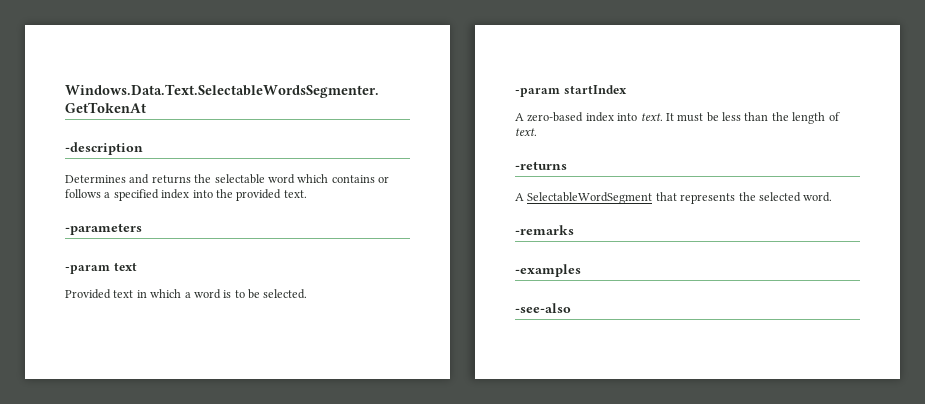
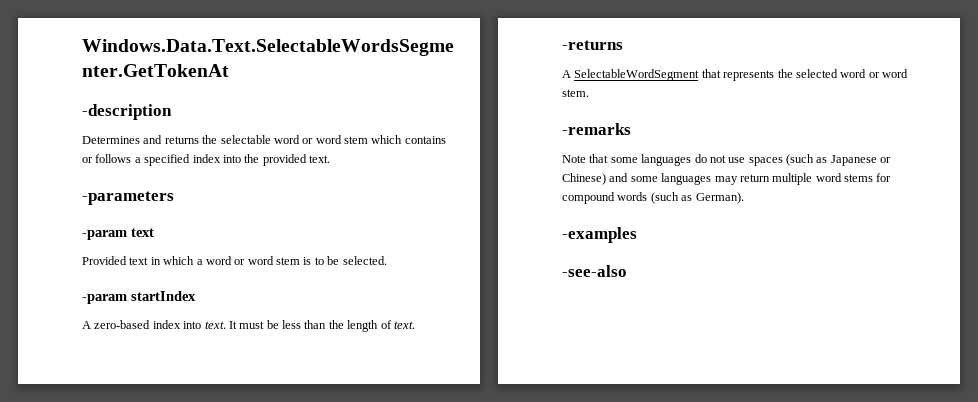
- Determines and returns the selectable word which contains or follows a specified index into the provided text.
+ Determines and returns the selectable word or word stem which contains or follows a specified index into the provided text.
- Provided text in which a word is to be selected.
+ Provided text in which a word or word stem is to be selected.
- A SelectableWordSegment that represents the selected word.
+ A SelectableWordSegment that represents the selected word or word stem.
  -remarks
+ Note that some languages do not use spaces (such as Japanese or Chinese) and some languages may return multiple word stems for compound words (such as German).

